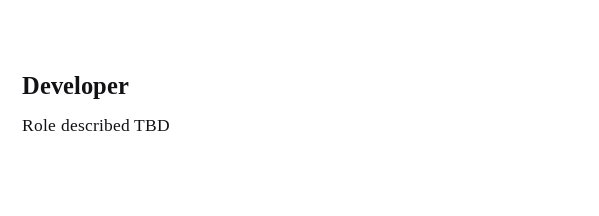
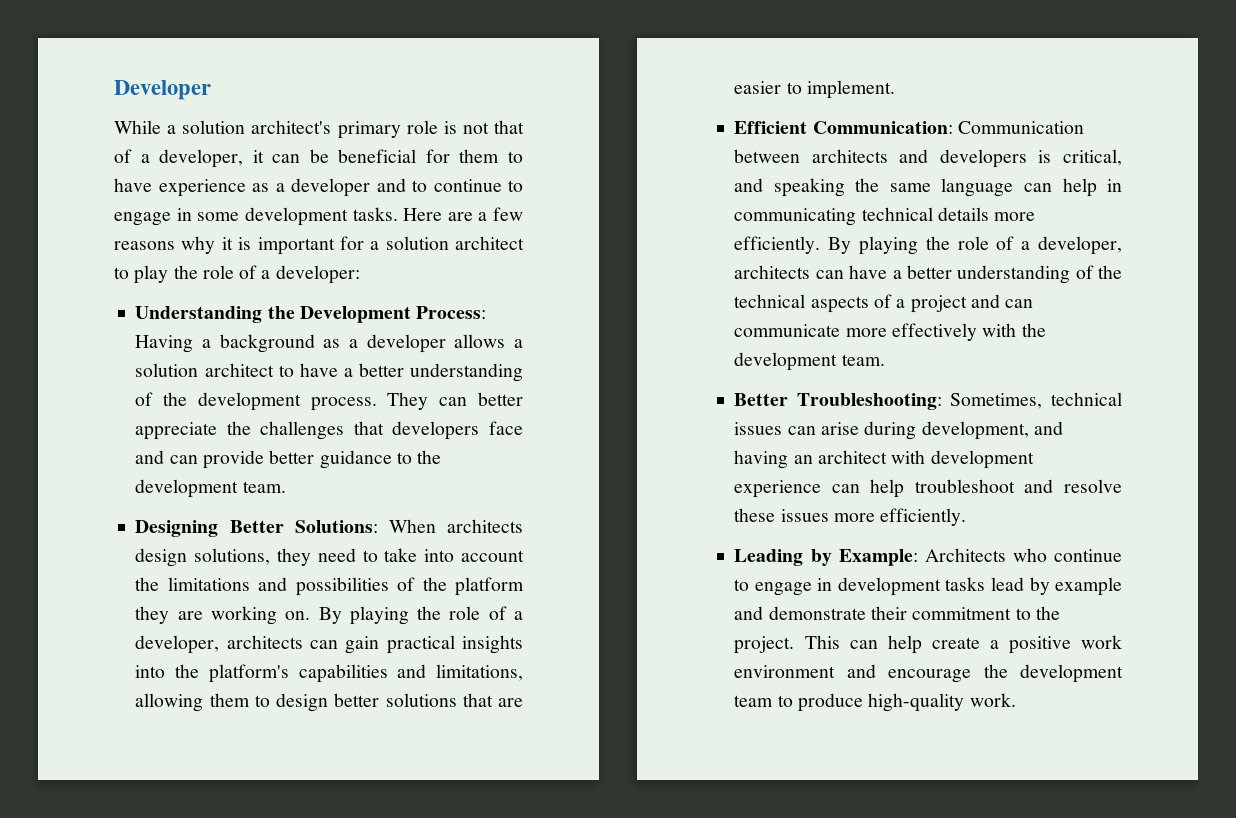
- Role described TBD
+ While a solution architect's primary role is not that of a developer, it can be beneficial for them to have experience as a developer and to continue to engage in some development tasks. Here are a few reasons why it is important for a solution architect to play the role of a developer:
+ Understanding the Development Process: Having a background as a developer allows a solution architect to have a better understanding of the development process. They can better appreciate the challenges that developers face and can provide better guidance to the development team.
+ Designing Better Solutions: When architects design solutions, they need to take into account the limitations and possibilities of the platform they are working on. By playing the role of a developer, architects can gain practical insights into the platform's capabilities and limitations, allowing them to design better solutions that are easier to implement.
+ Efficient Communication: Communication between architects and developers is critical, and speaking the same language can help in communicating technical details more efficiently. By playing the role of a developer, architects can have a better understanding of the technical aspects of a project and can communicate more effectively with the development team.
+ Better Troubleshooting: Sometimes, technical issues can arise during development, and having an architect with development experience can help troubleshoot and resolve these issues more efficiently.
+ Leading by Example: Architects who continue to engage in development tasks lead by example and demonstrate their commitment to the project. This can help create a positive work environment and encourage the development team to produce high-quality work.

